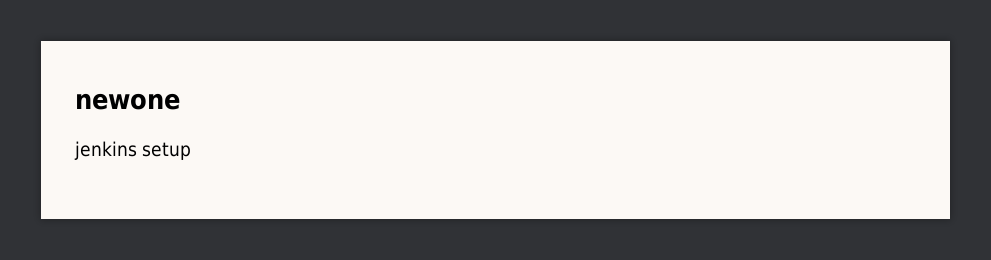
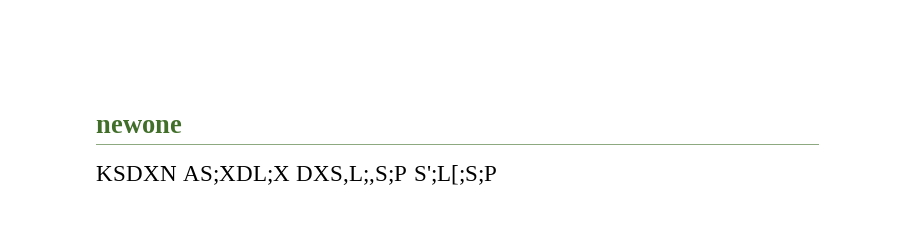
- jenkins setup
+ KSDXN AS;XDL;X DXS,L;,S;P S';L[;S;P

